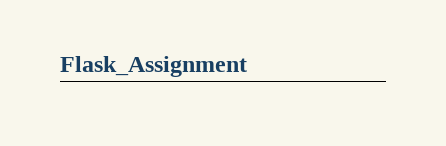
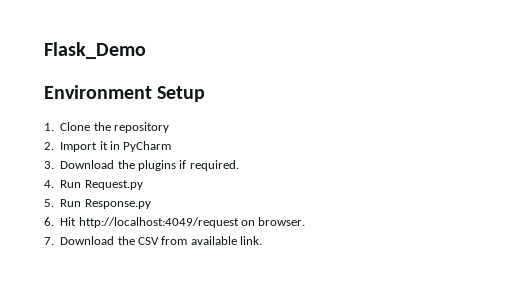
- Flask_Assignment
+ Flask_Demo
+ Environment Setup
+ 1. Clone the repository
+ 2. Import it in PyCharm
+ 3. Download the plugins if required.
+ 4. Run Request.py
+ 5. Run Response.py
+ 6. Hit http://localhost:4049/request on browser.
+ 7. Download the CSV from available link.

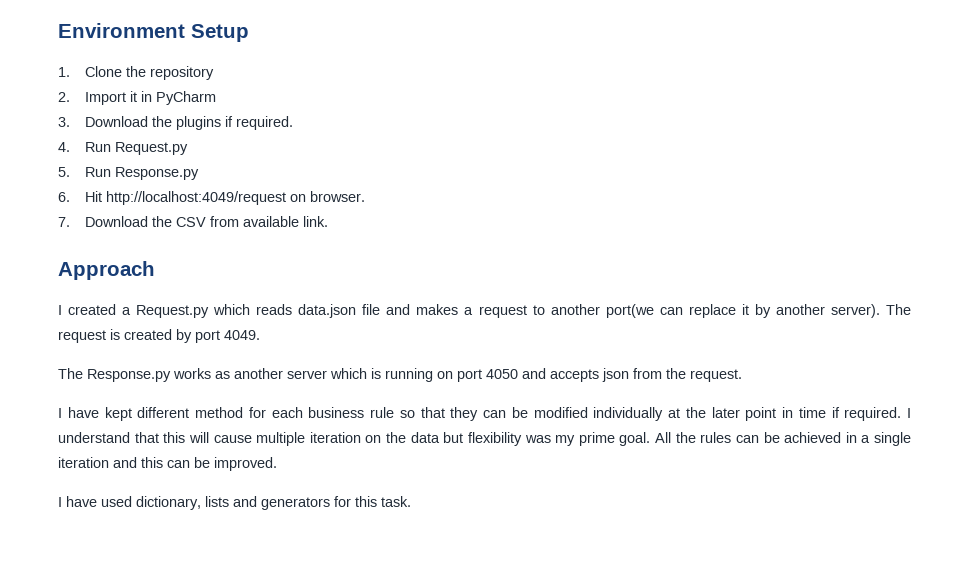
- Flask_Demo
+ Approach
+ I created a Request.py which reads data.json file and makes a request to another port(we can replace it by another server). The request is created by port 4049.
+ The Response.py works as another server which is running on port 4050 and accepts json from the request.
+ I have kept different method for each business rule so that they can be modified individually at the later point in time if required. I understand that this will cause multiple iteration on the data but flexibility was my prime goal. All the rules can be achieved in a single iteration and this can be improved.
+ I have used dictionary, lists and generators for this task.

